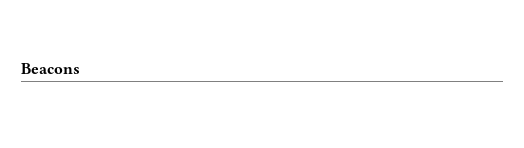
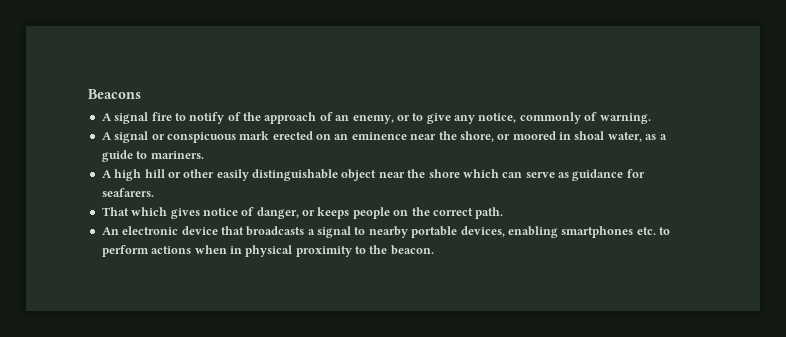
+ A signal fire to notify of the approach of an enemy, or to give any notice, commonly of warning.
+ A signal or conspicuous mark erected on an eminence near the shore, or moored in shoal water, as a guide to mariners.
+ A high hill or other easily distinguishable object near the shore which can serve as guidance for seafarers.
+ That which gives notice of danger, or keeps people on the correct path.
+ An electronic device that broadcasts a signal to nearby portable devices, enabling smartphones etc. to perform actions when in physical proximity to the beacon.

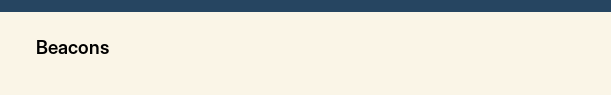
- A signal fire to notify of the approach of an enemy, or to give any notice, commonly of warning.
- A signal or conspicuous mark erected on an eminence near the shore, or moored in shoal water, as a guide to mariners.
- A high hill or other easily distinguishable object near the shore which can serve as guidance for seafarers.
- That which gives notice of danger, or keeps people on the correct path.
- An electronic device that broadcasts a signal to nearby portable devices, enabling smartphones etc. to perform actions when in physical proximity to the beacon.

